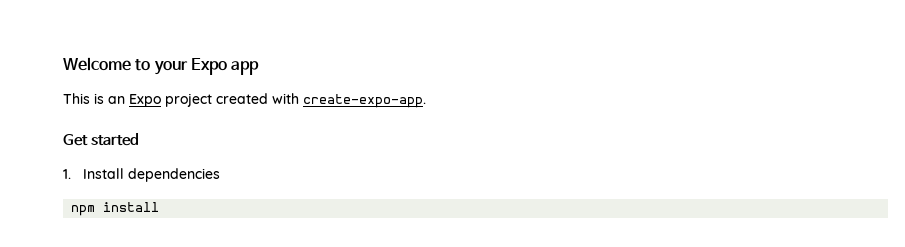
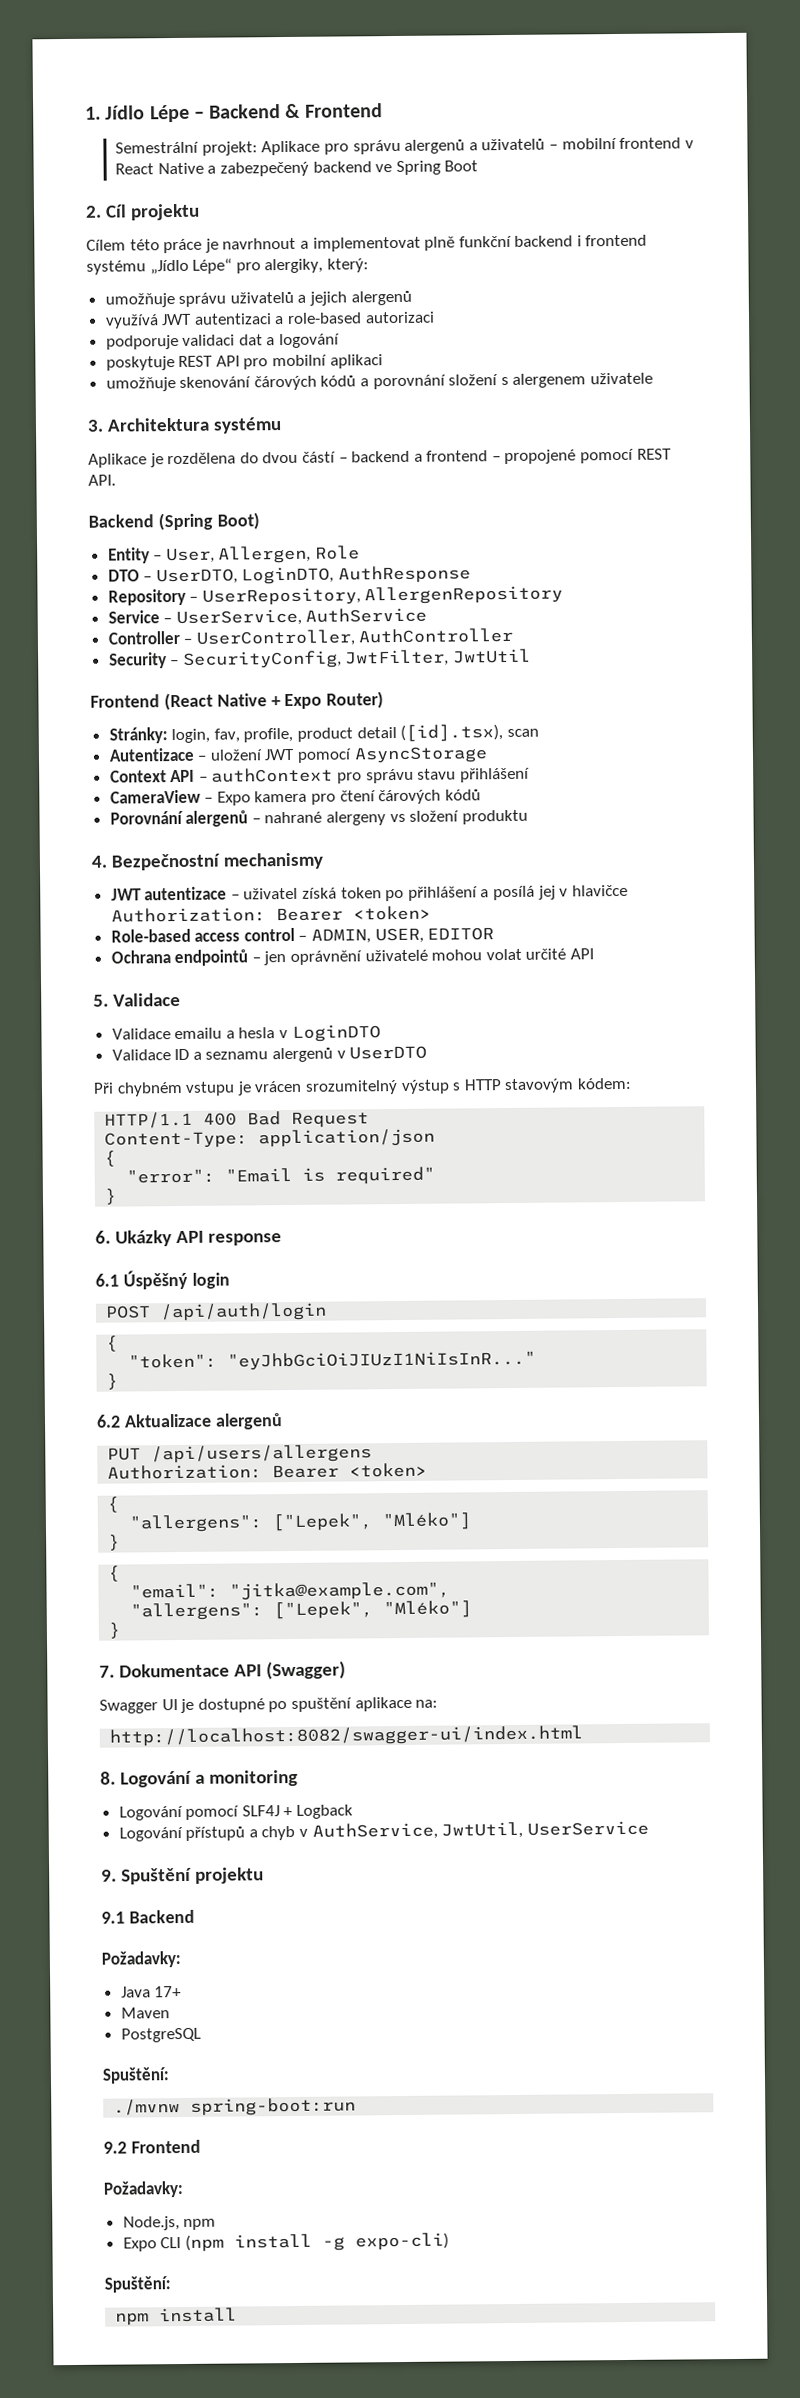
- Welcome to your Expo app
- This is an Expo project created with create-expo-app.
- Get started
- 1. Install dependencies
+ 1. Jídlo Lépe – Backend & Frontend
+ Semestrální projekt: Aplikace pro správu alergenů a uživatelů – mobilní frontend v React Native a zabezpečený backend ve Spring Boot
+ 2. Cíl projektu
+ Cílem této práce je navrhnout a implementovat plně funkční backend i frontend systému „Jídlo Lépe“ pro alergiky, který:
+ umožňuje správu uživatelů a jejich alergenů
+ využívá JWT autentizaci a role-based autorizaci
+ podporuje validaci dat a logování
+ poskytuje REST API pro mobilní aplikaci
+ umožňuje skenování čárových kódů a porovnání složení s alergenem uživatele
+ 3. Architektura systému
+ Aplikace je rozdělena do dvou částí – backend a frontend – propojené pomocí REST API.
+ Backend (Spring Boot)
+ Entity – User, Allergen, Role
+ DTO – UserDTO, LoginDTO, AuthResponse
+ Repository – UserRepository, AllergenRepository
+ Service – UserService, AuthService
+ Controller – UserController, AuthController
+ Security – SecurityConfig, JwtFilter, JwtUtil
+ Frontend (React Native + Expo Router)
+ Stránky: login, fav, profile, product detail ([id].tsx), scan
+ Autentizace – uložení JWT pomocí AsyncStorage
+ Context API – authContext pro správu stavu přihlášení
+ CameraView – Expo kamera pro čtení čárových kódů
+ Porovnání alergenů – nahrané alergeny vs složení produktu
+ 4. Bezpečnostní mechanismy
+ JWT autentizace – uživatel získá token po přihlášení a posílá jej v hlavičce Authorization: Bearer <token>
+ Role-based access control – ADMIN, USER, EDITOR
+ Ochrana endpointů – jen oprávnění uživatelé mohou volat určité API
+ 5. Validace
+ Validace emailu a hesla v LoginDTO
+ Validace ID a seznamu alergenů v UserDTO
+ Při chybném vstupu je vrácen srozumitelný výstup s HTTP stavovým kódem:
+ HTTP/1.1 400 Bad Request
+ Content-Type: application/json
+ {
+ "error": "Email is required"
+ }
+ 6. Ukázky API response
+ 6.1 Úspěšný login
+ POST /api/auth/login
+ {
+ "token": "eyJhbGciOiJIUzI1NiIsInR..."
+ }
+ 6.2 Aktualizace alergenů
+ PUT /api/users/allergens
+ Authorization: Bearer <token>
+ {
+ "allergens": ["Lepek", "Mléko"]
+ }
+ {
+ "email": "jitka@example.com",
+ "allergens": ["Lepek", "Mléko"]
+ }
+ 7. Dokumentace API (Swagger)
+ Swagger UI je dostupné po spuštění aplikace na:
+ http://localhost:8082/swagger-ui/index.html
+ 8. Logování a monitoring
+ Logování pomocí SLF4J + Logback
+ Logování přístupů a chyb v AuthService, JwtUtil, UserService
+ 9. Spuštění projektu
+ 9.1 Backend
+ Požadavky:
+ Java 17+
+ Maven
+ PostgreSQL
+ Spuštění:
+ ./mvnw spring-boot:run
+ 9.2 Frontend
+ Požadavky:
+ Node.js, npm
+ Expo CLI (npm install -g expo-cli)
+ Spuštění:

